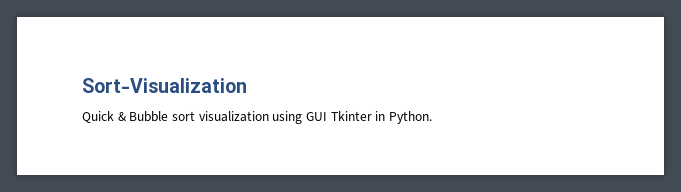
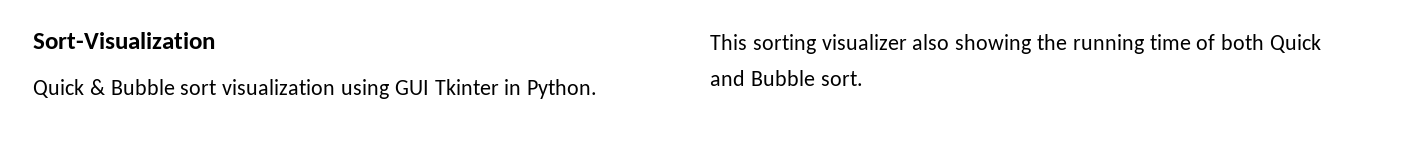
+ This sorting visualizer also showing the running time of both Quick and Bubble sort.

